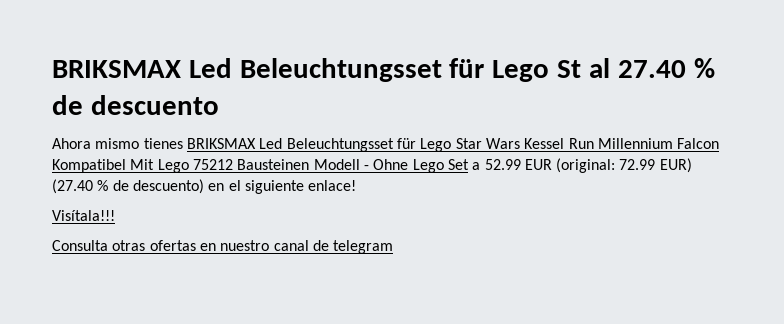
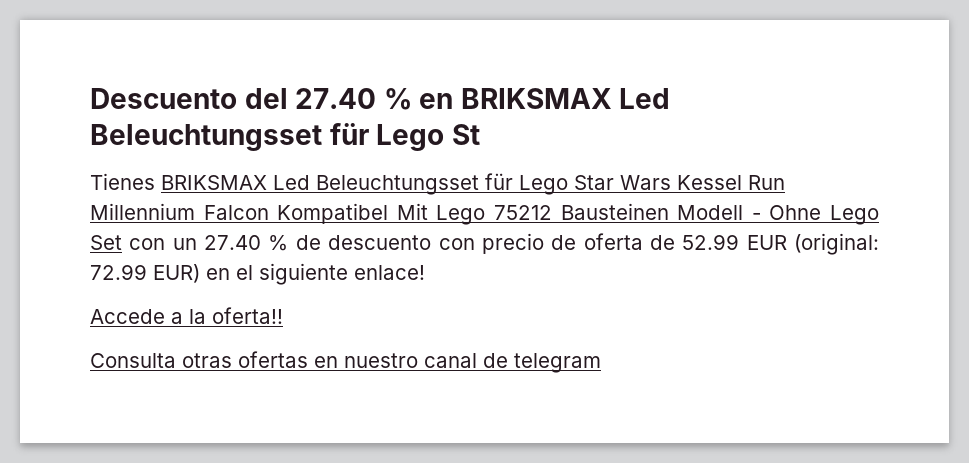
- BRIKSMAX Led Beleuchtungsset für Lego St al 27.40 % de descuento
- Ahora mismo tienes BRIKSMAX Led Beleuchtungsset für Lego Star Wars Kessel Run Millennium Falcon Kompatibel Mit Lego 75212 Bausteinen Modell - Ohne Lego Set a 52.99 EUR (original: 72.99 EUR) (27.40 % de descuento) en el siguiente enlace!
+ Descuento del 27.40 % en BRIKSMAX Led Beleuchtungsset für Lego St
+ Tienes BRIKSMAX Led Beleuchtungsset für Lego Star Wars Kessel Run Millennium Falcon Kompatibel Mit Lego 75212 Bausteinen Modell - Ohne Lego Set con un 27.40 % de descuento con precio de oferta de 52.99 EUR (original: 72.99 EUR) en el siguiente enlace!
- Visítala!!!
+ Accede a la oferta!!

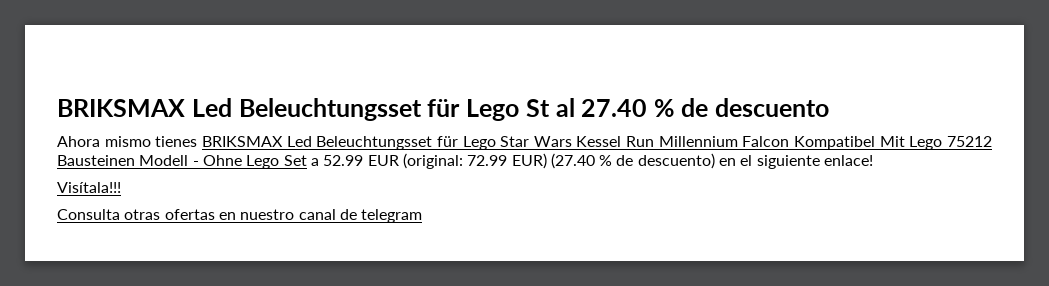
- Descuento del 27.40 % en BRIKSMAX Led Beleuchtungsset für Lego St
- Tienes BRIKSMAX Led Beleuchtungsset für Lego Star Wars Kessel Run Millennium Falcon Kompatibel Mit Lego 75212 Bausteinen Modell - Ohne Lego Set con un 27.40 % de descuento con precio de oferta de 52.99 EUR (original: 72.99 EUR) en el siguiente enlace!
+ BRIKSMAX Led Beleuchtungsset für Lego St al 27.40 % de descuento
+ Ahora mismo tienes BRIKSMAX Led Beleuchtungsset für Lego Star Wars Kessel Run Millennium Falcon Kompatibel Mit Lego 75212 Bausteinen Modell - Ohne Lego Set a 52.99 EUR (original: 72.99 EUR) (27.40 % de descuento) en el siguiente enlace!
- Accede a la oferta!!
+ Visítala!!!

